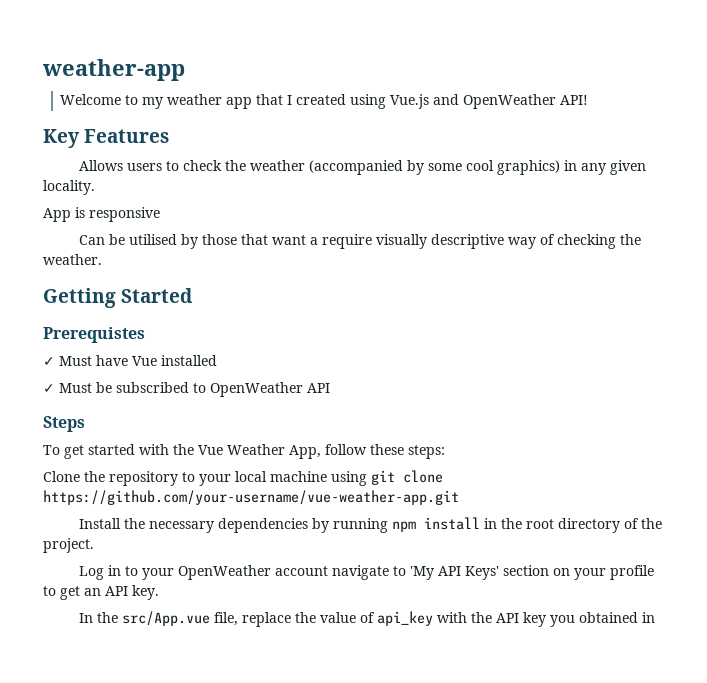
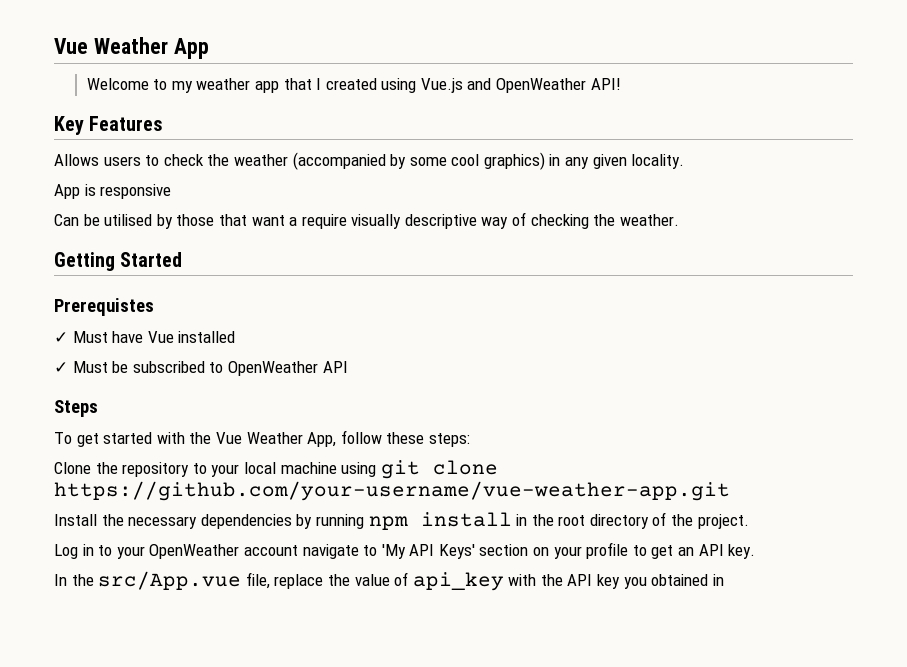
- weather-app
+ Vue Weather App

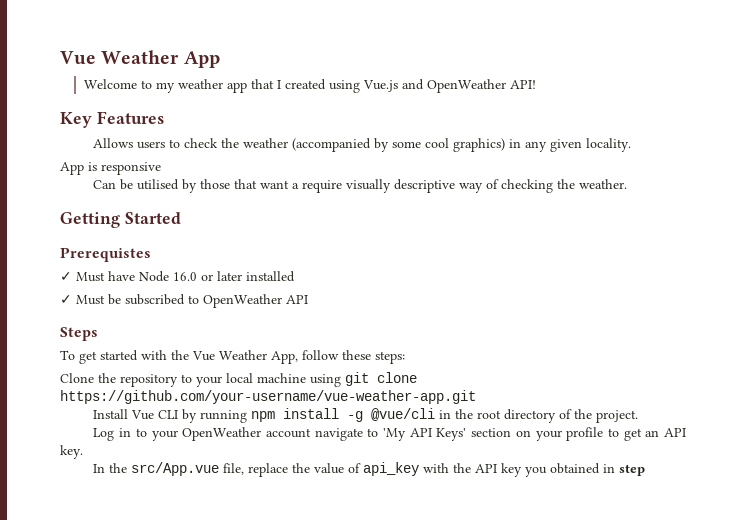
- ✓ Must have Vue installed
+ ✓ Must have Node 16.0 or later installed
- Install the necessary dependencies by running npm install in the root directory of the project.
+ Install Vue CLI by running npm install -g @vue/cli in the root directory of the project.
- In the src/App.vue file, replace the value of api_key with the API key you obtained in
+ In the src/App.vue file, replace the value of api_key with the API key you obtained in step

